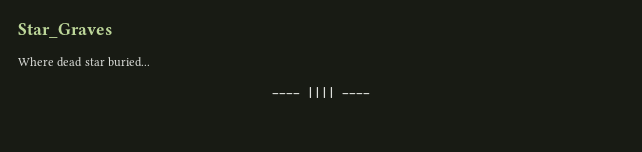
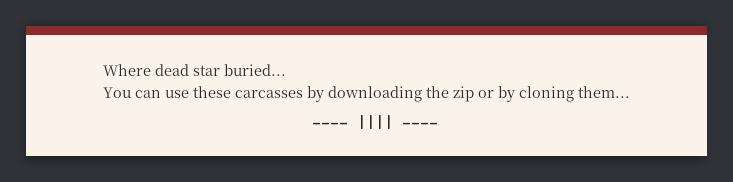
- Star_Graves
+ You can use these carcasses by downloading the zip or by cloning them...

